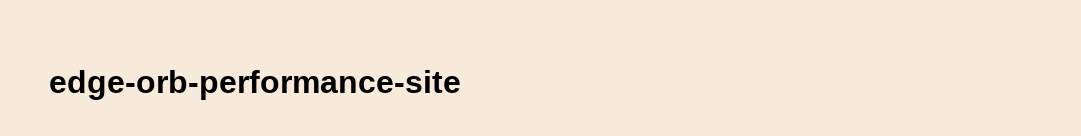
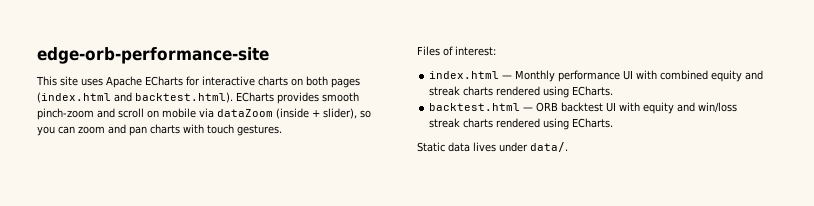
+ This site uses Apache ECharts for interactive charts on both pages (index.html and backtest.html). ECharts provides smooth pinch-zoom and scroll on mobile via dataZoom (inside + slider), so you can zoom and pan charts with touch gestures.
+ Files of interest:
+ index.html — Monthly performance UI with combined equity and streak charts rendered using ECharts.
+ backtest.html — ORB backtest UI with equity and win/loss streak charts rendered using ECharts.
+ Static data lives under data/.

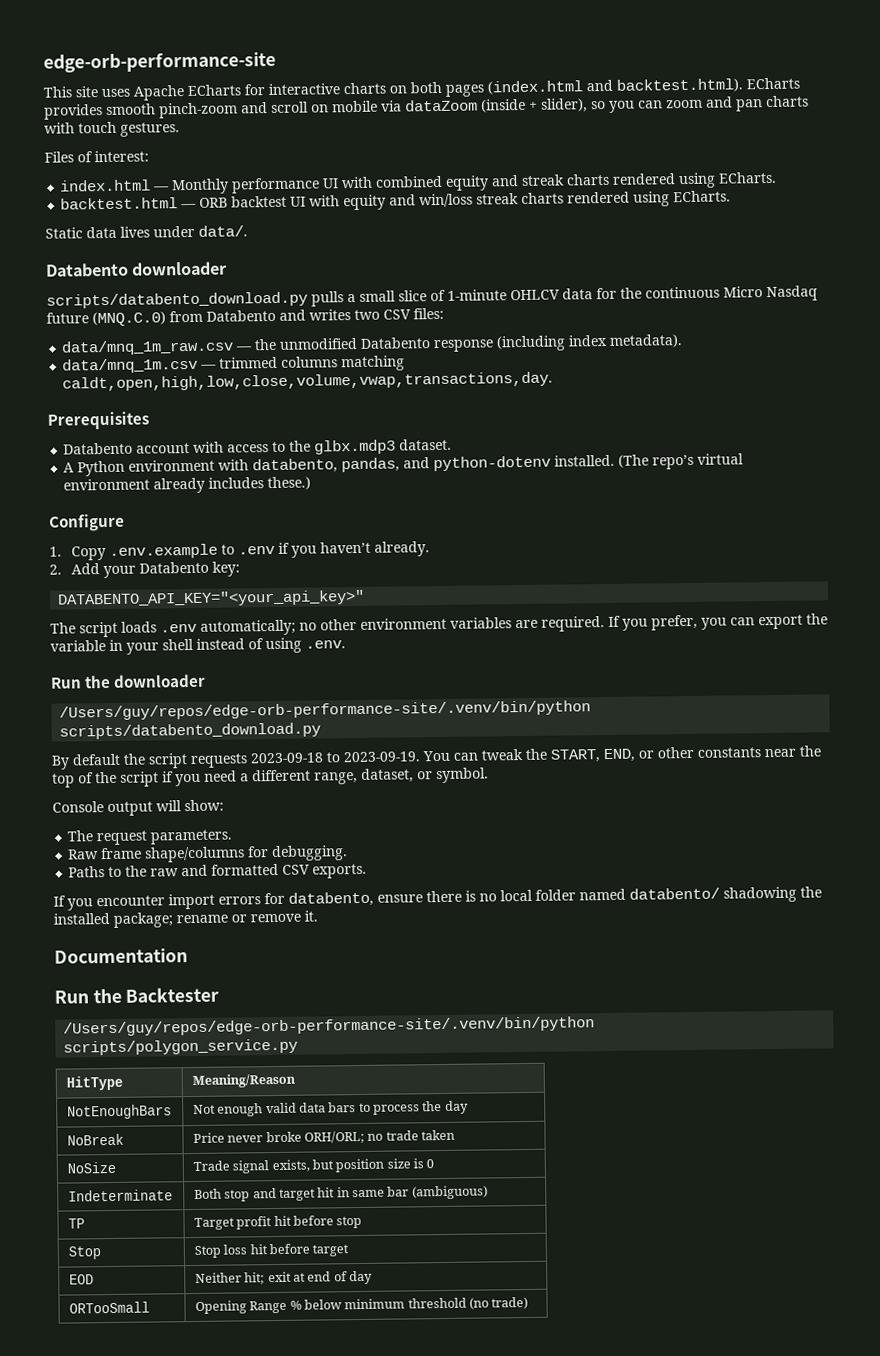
+ Databento downloader
+ scripts/databento_download.py pulls a small slice of 1-minute OHLCV data for the continuous Micro Nasdaq future (MNQ.C.0) from Databento and writes two CSV files:
+ data/mnq_1m_raw.csv — the unmodified Databento response (including index metadata).
+ data/mnq_1m.csv — trimmed columns matching caldt,open,high,low,close,volume,vwap,transactions,day.
+ Prerequisites
+ Databento account with access to the glbx.mdp3 dataset.
+ A Python environment with databento, pandas, and python-dotenv installed. (The repo’s virtual environment already includes these.)
+ Configure
+ 1. Copy .env.example to .env if you haven’t already.
+ 2. Add your Databento key:
+ DATABENTO_API_KEY="<your_api_key>"
+ The script loads .env automatically; no other environment variables are required. If you prefer, you can export the variable in your shell instead of using .env.
+ Run the downloader
+ /Users/guy/repos/edge-orb-performance-site/.venv/bin/python scripts/databento_download.py
+ By default the script requests 2023‑09‑18 to 2023‑09‑19. You can tweak the START, END, or other constants near the top of the script if you need a different range, dataset, or symbol.
+ Console output will show:
+ The request parameters.
+ Raw frame shape/columns for debugging.
+ Paths to the raw and formatted CSV exports.
+ If you encounter import errors for databento, ensure there is no local folder named databento/ shadowing the installed package; rename or remove it.
+ Documentation
+ Run the Backtester
+ /Users/guy/repos/edge-orb-performance-site/.venv/bin/python scripts/polygon_service.py
+ HitType | Meaning/Reason
+ NotEnoughBars | Not enough valid data bars to process the day
+ NoBreak | Price never broke ORH/ORL; no trade taken
+ NoSize | Trade signal exists, but position size is 0
+ Indeterminate | Both stop and target hit in same bar (ambiguous)
+ TP | Target profit hit before stop
+ Stop | Stop loss hit before target
+ EOD | Neither hit; exit at end of day
+ ORTooSmall | Opening Range % below minimum threshold (no trade)

